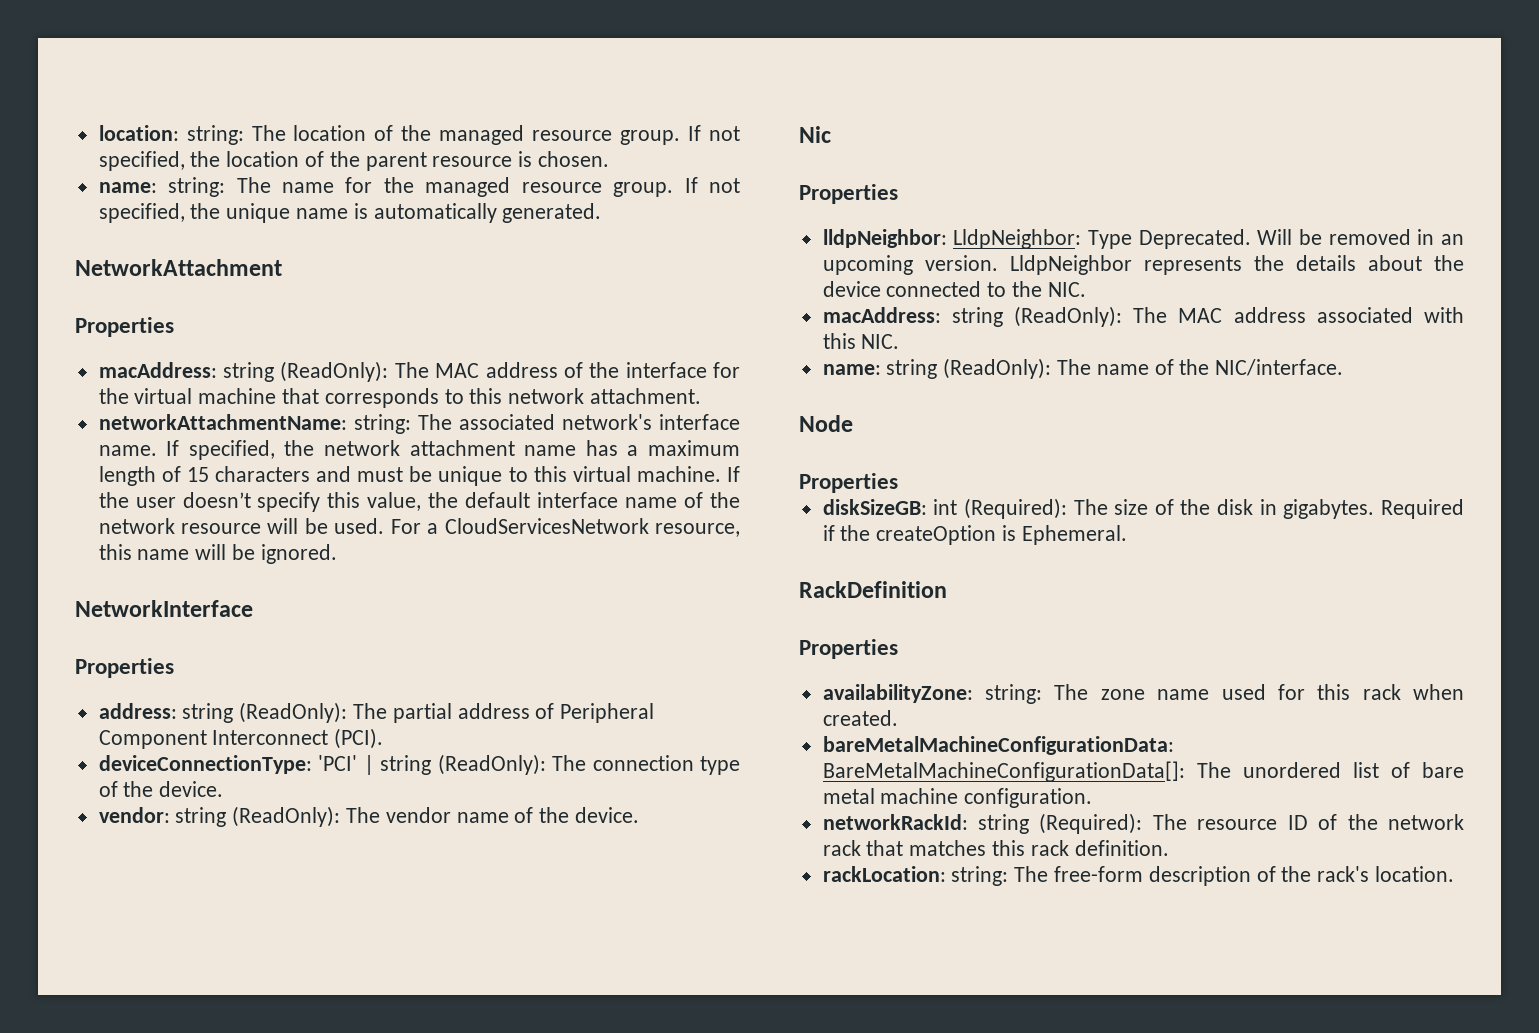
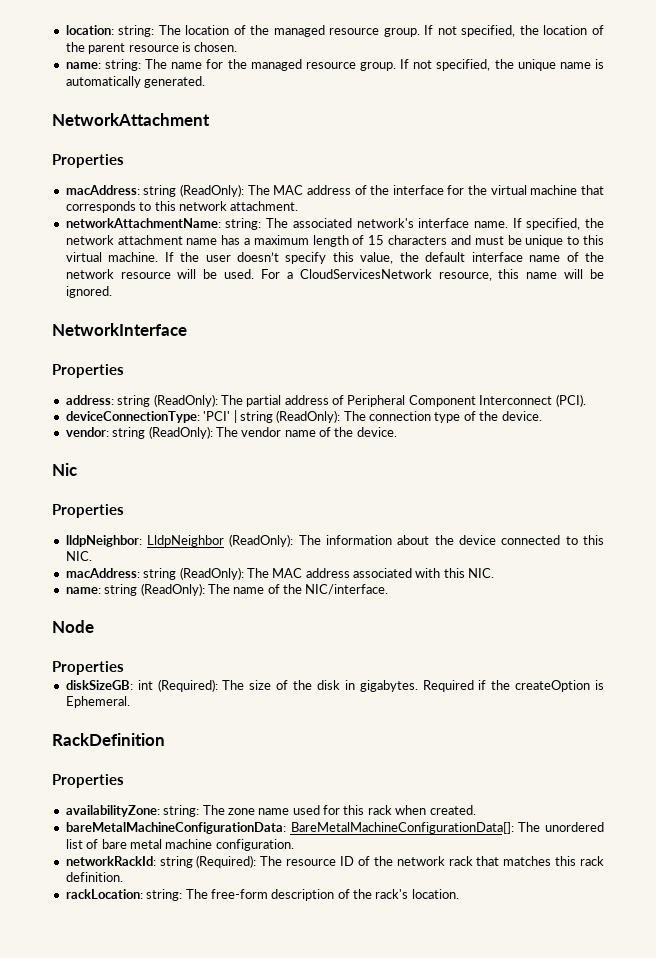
- lldpNeighbor: LldpNeighbor: Type Deprecated. Will be removed in an upcoming version. LldpNeighbor represents the details about the device connected to the NIC.
+ lldpNeighbor: LldpNeighbor (ReadOnly): The information about the device connected to this NIC.

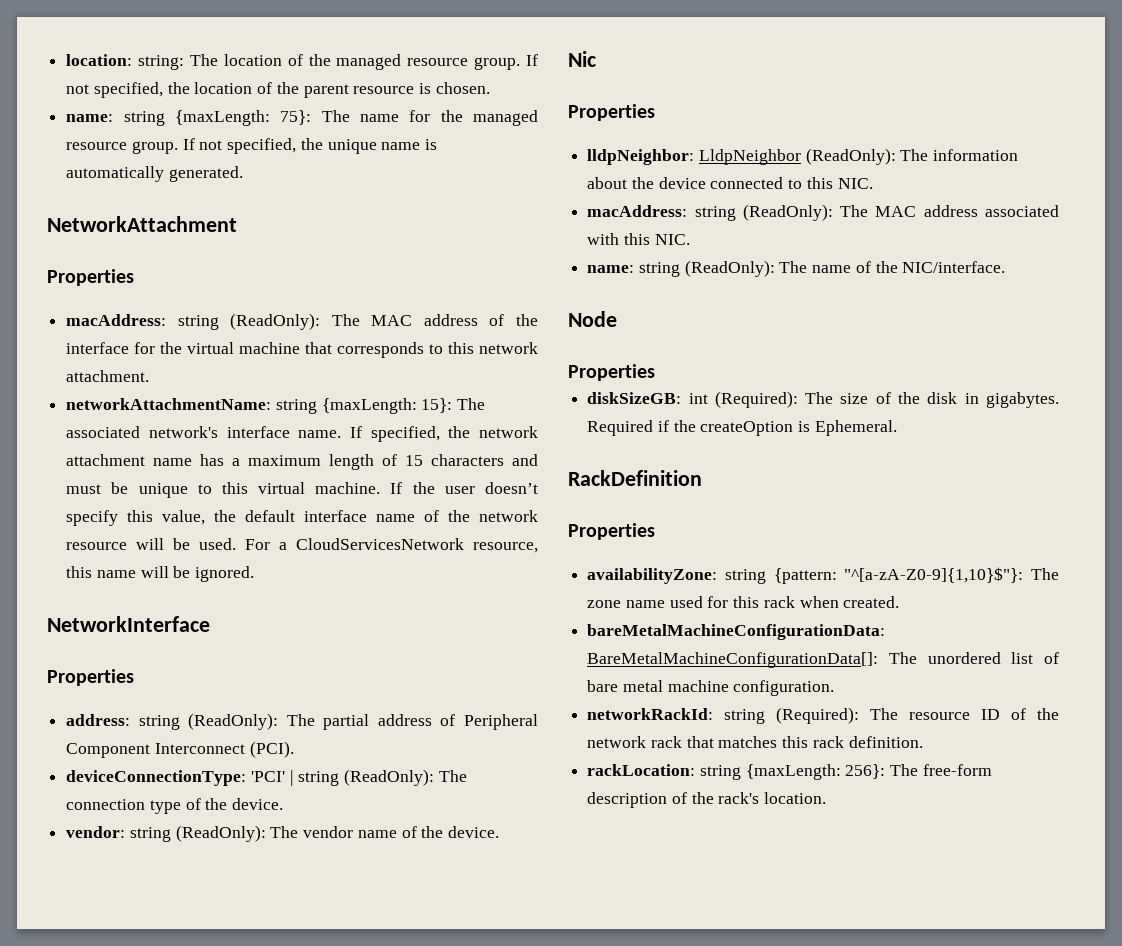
- name: string: The name for the managed resource group.
+ name: string {maxLength: 75}: The name for the managed resource group.
- networkAttachmentName: string: The associated network's interface name.
+ networkAttachmentName: string {maxLength: 15}: The associated network's interface name.
- availabilityZone: string: The zone name used for this rack when created.
+ availabilityZone: string {pattern: "^[a-zA-Z0-9]{1,10}$"}: The zone name used for this rack when created.
- rackLocation: string: The free-form description of the rack's location.
+ rackLocation: string {maxLength: 256}: The free-form description of the rack's location.

